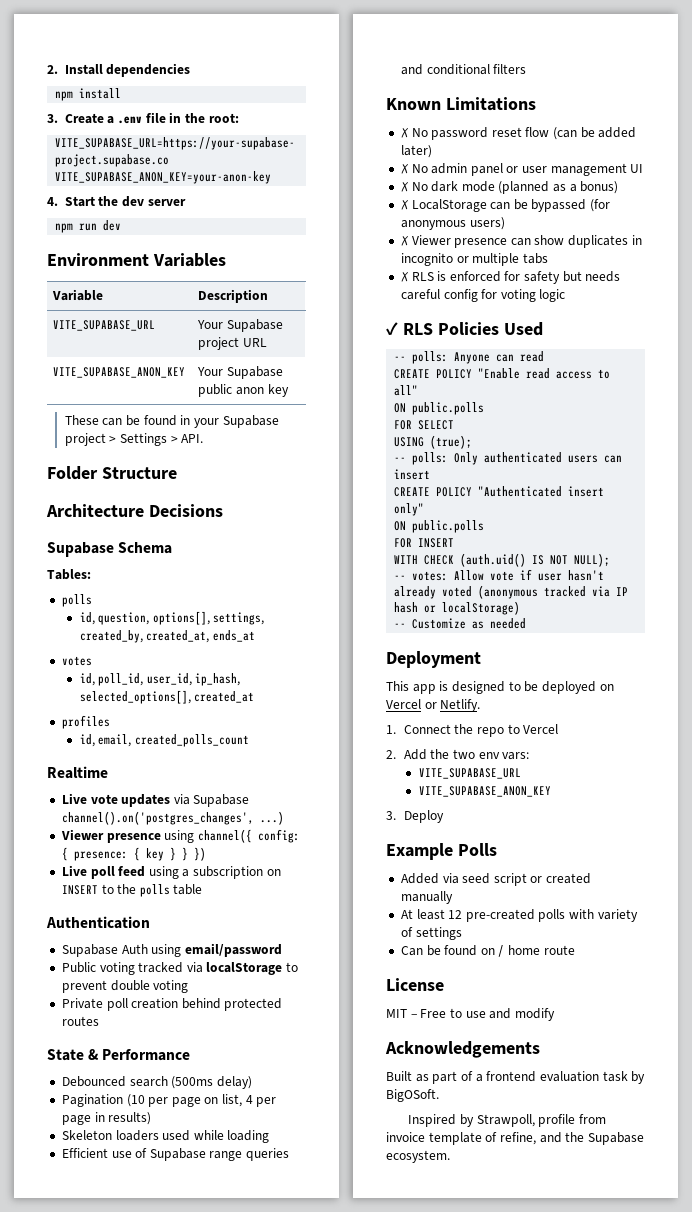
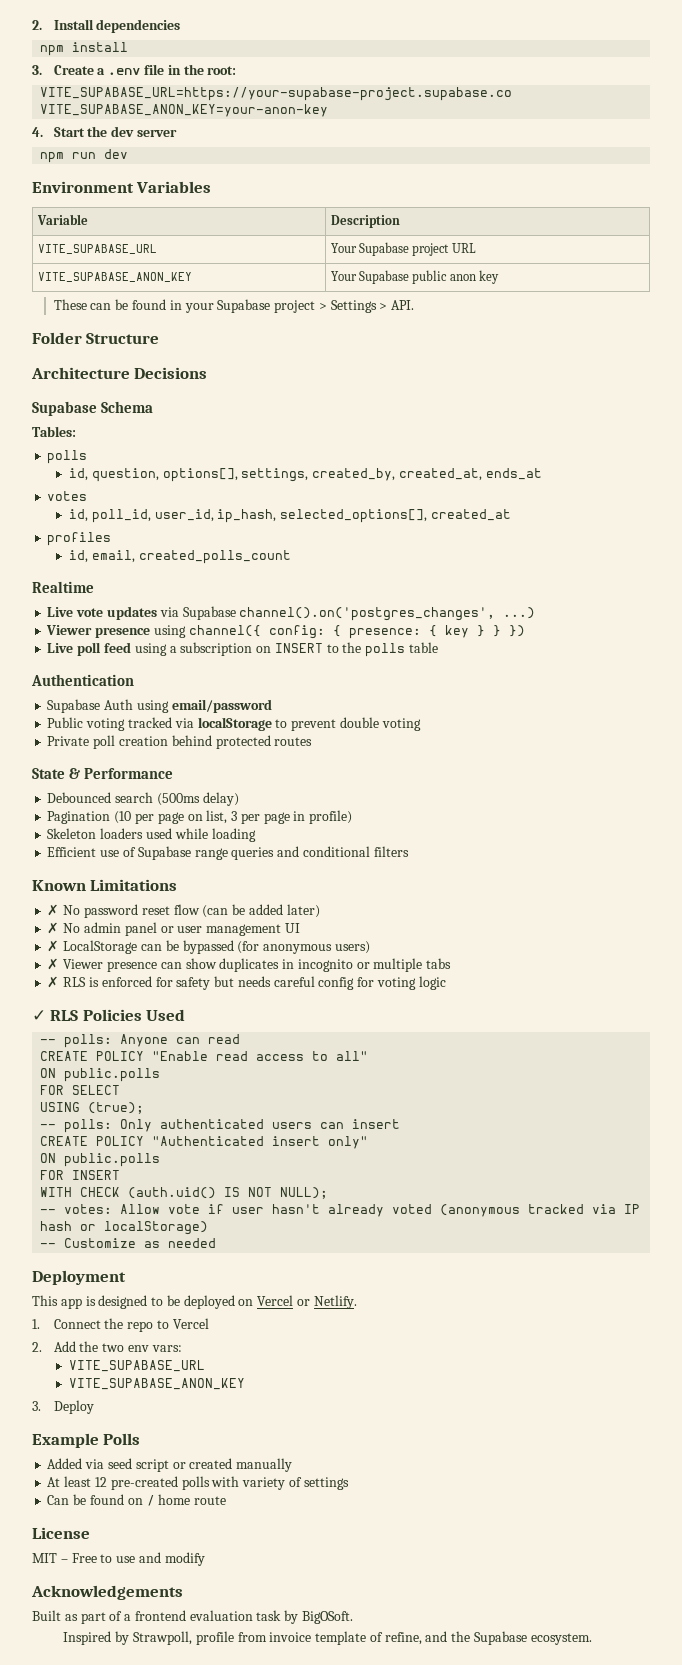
- Pagination (10 per page on list, 4 per page in results)
+ Pagination (10 per page on list, 3 per page in profile)
- ✗ No dark mode (planned as a bonus)

